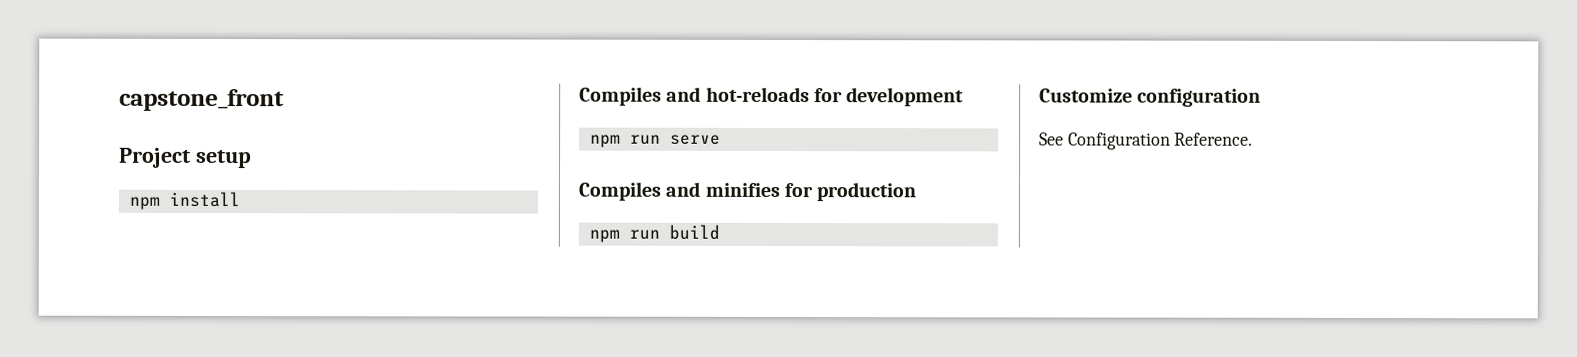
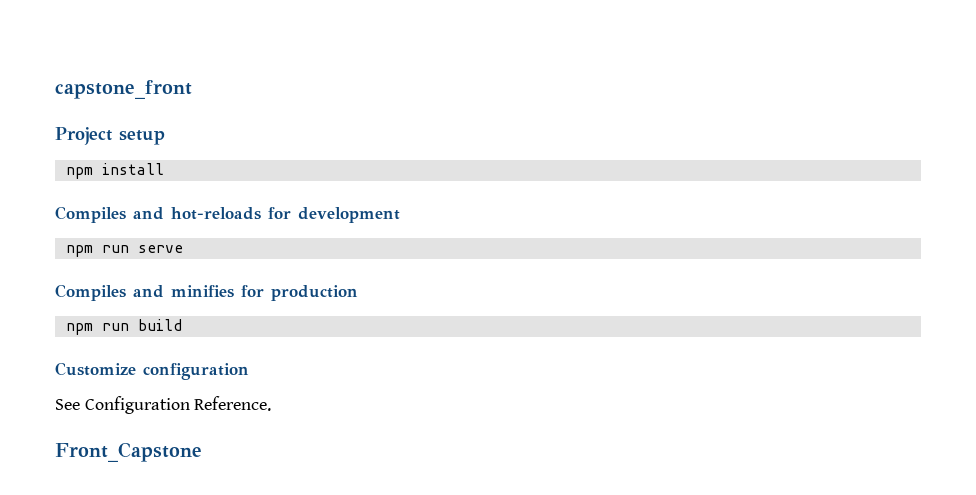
+ Front_Capstone

